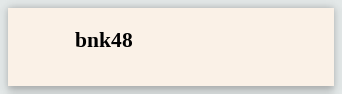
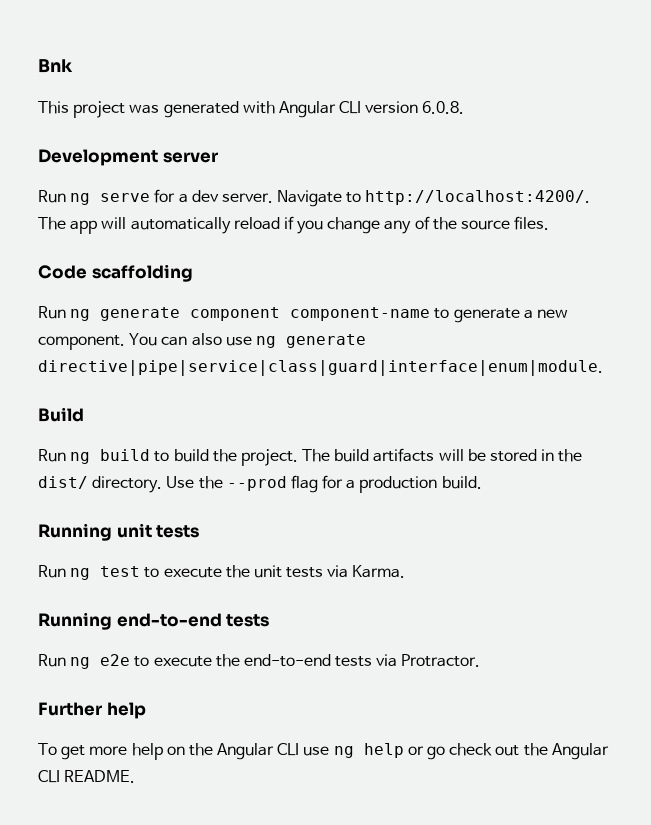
- bnk48
+ Bnk
+ This project was generated with Angular CLI version 6.0.8.
+ Development server
+ Run ng serve for a dev server. Navigate to http://localhost:4200/. The app will automatically reload if you change any of the source files.
+ Code scaffolding
+ Run ng generate component component-name to generate a new component. You can also use ng generate directive|pipe|service|class|guard|interface|enum|module.
+ Build
+ Run ng build to build the project. The build artifacts will be stored in the dist/ directory. Use the --prod flag for a production build.
+ Running unit tests
+ Run ng test to execute the unit tests via Karma.
+ Running end-to-end tests
+ Run ng e2e to execute the end-to-end tests via Protractor.
+ Further help
+ To get more help on the Angular CLI use ng help or go check out the Angular CLI README.

